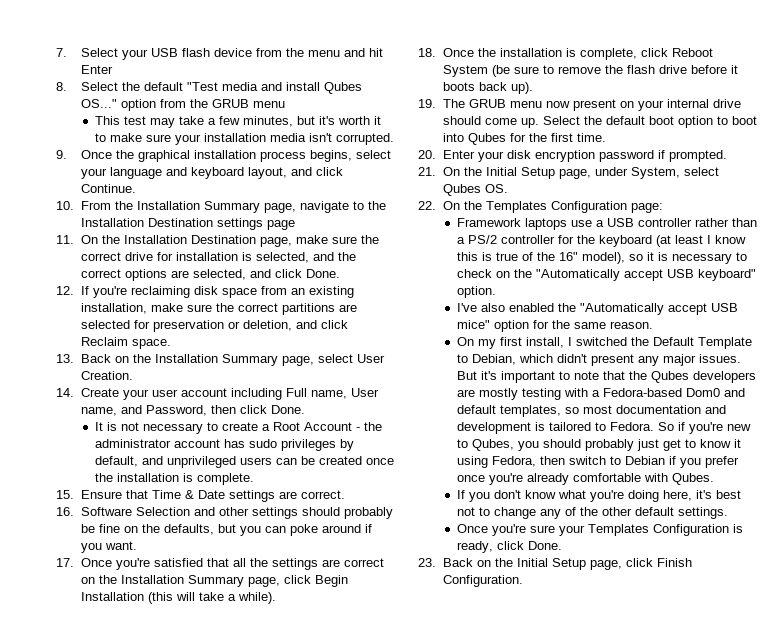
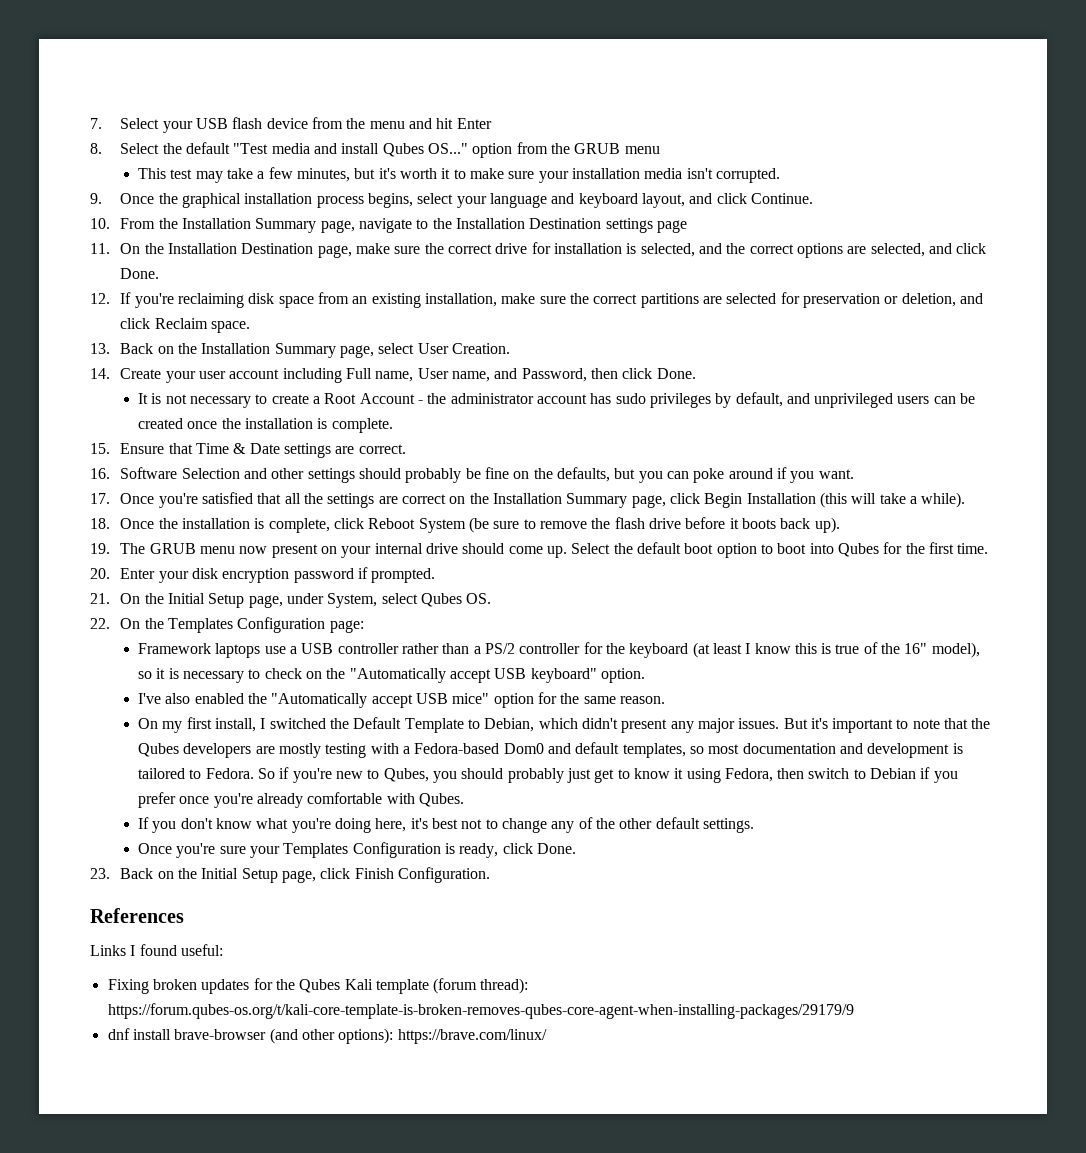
+ References
+ Links I found useful:
+ Fixing broken updates for the Qubes Kali template (forum thread): https://forum.qubes-os.org/t/kali-core-template-is-broken-removes-qubes-core-agent-when-installing-packages/29179/9
+ dnf install brave-browser (and other options): https://brave.com/linux/

